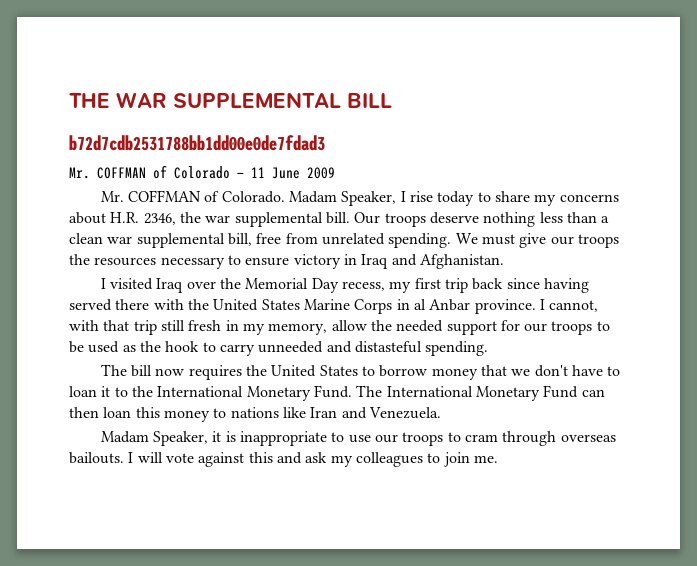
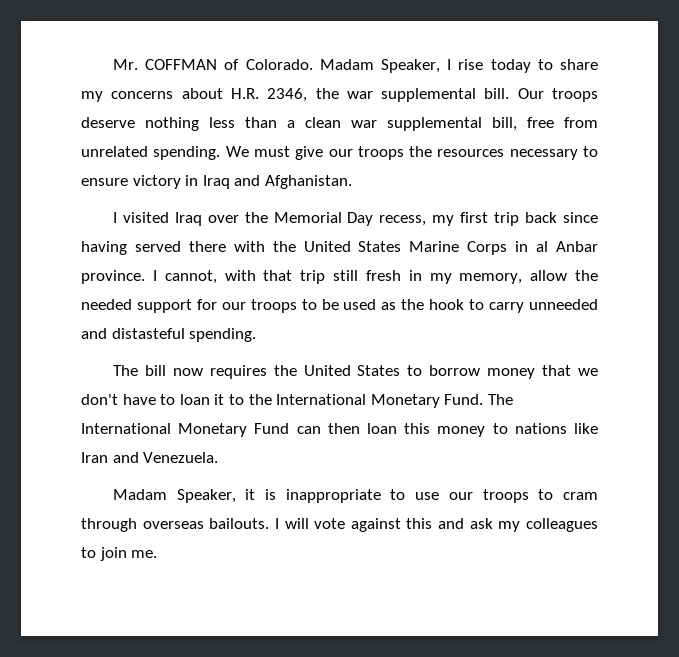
- THE WAR SUPPLEMENTAL BILL
- b72d7cdb2531788bb1dd00e0de7fdad3
- Mr. COFFMAN of Colorado — 11 June 2009

